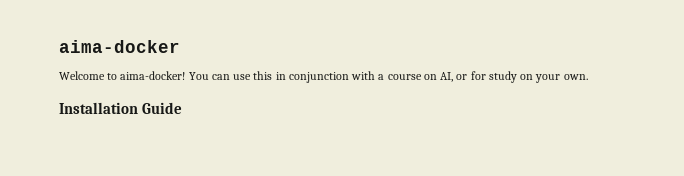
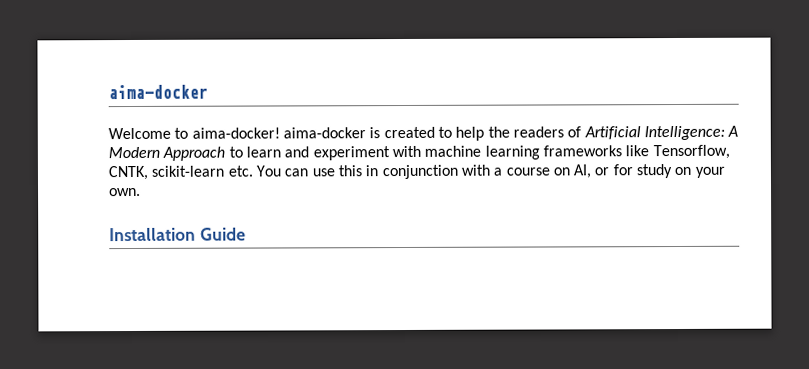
- Welcome to aima-docker! You can use this in conjunction with a course on AI, or for study on your own.
+ Welcome to aima-docker! aima-docker is created to help the readers of Artificial Intelligence: A Modern Approach to learn and experiment with machine learning frameworks like Tensorflow, CNTK, scikit-learn etc. You can use this in conjunction with a course on AI, or for study on your own.

